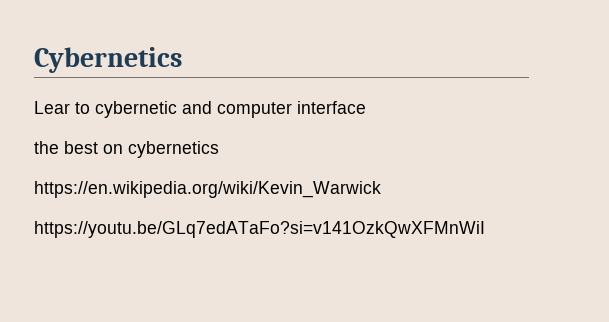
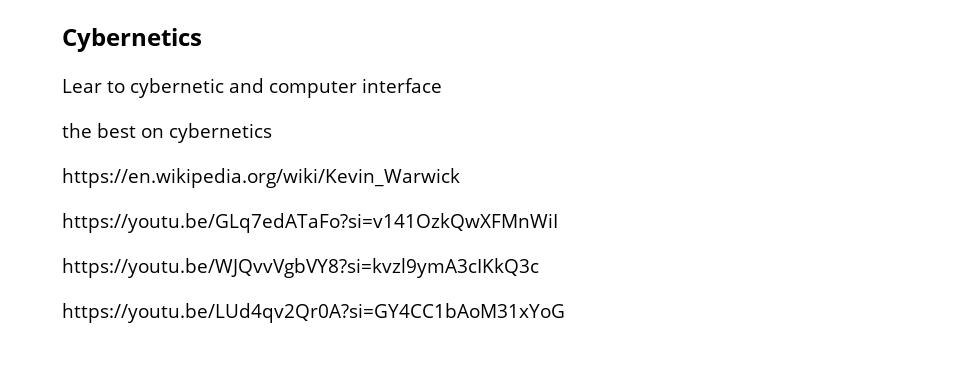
+ https://youtu.be/WJQvvVgbVY8?si=kvzl9ymA3cIKkQ3c
+ https://youtu.be/LUd4qv2Qr0A?si=GY4CC1bAoM31xYoG

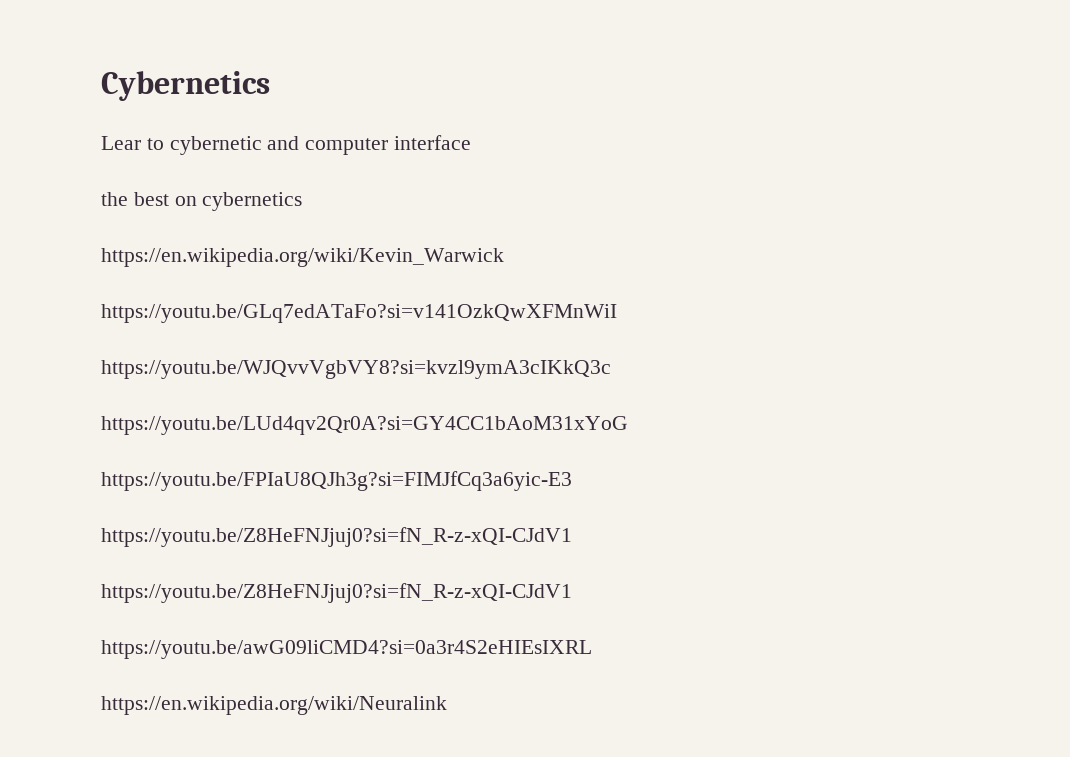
+ https://youtu.be/FPIaU8QJh3g?si=FIMJfCq3a6yic-E3
+ https://youtu.be/Z8HeFNJjuj0?si=fN_R-z-xQI-CJdV1
+ https://youtu.be/Z8HeFNJjuj0?si=fN_R-z-xQI-CJdV1
+ https://youtu.be/awG09liCMD4?si=0a3r4S2eHIEsIXRL
+ https://en.wikipedia.org/wiki/Neuralink

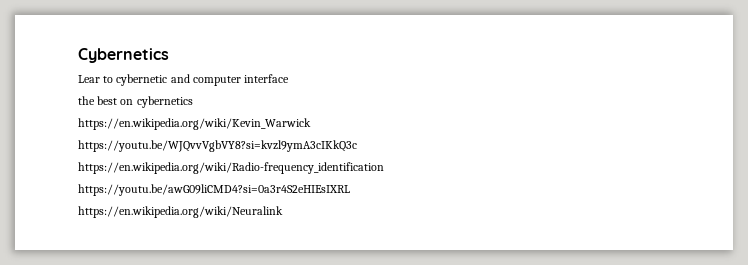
- https://youtu.be/GLq7edATaFo?si=v141OzkQwXFMnWiI
- https://youtu.be/LUd4qv2Qr0A?si=GY4CC1bAoM31xYoG
- https://youtu.be/FPIaU8QJh3g?si=FIMJfCq3a6yic-E3
- https://youtu.be/Z8HeFNJjuj0?si=fN_R-z-xQI-CJdV1
- https://youtu.be/Z8HeFNJjuj0?si=fN_R-z-xQI-CJdV1
+ https://en.wikipedia.org/wiki/Radio-frequency_identification

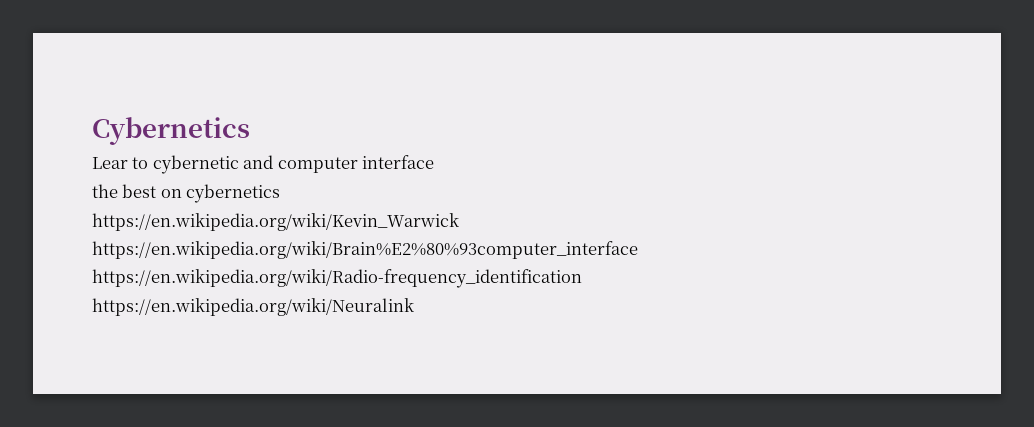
- https://youtu.be/WJQvvVgbVY8?si=kvzl9ymA3cIKkQ3c
+ https://en.wikipedia.org/wiki/Brain%E2%80%93computer_interface
- https://youtu.be/awG09liCMD4?si=0a3r4S2eHIEsIXRL

